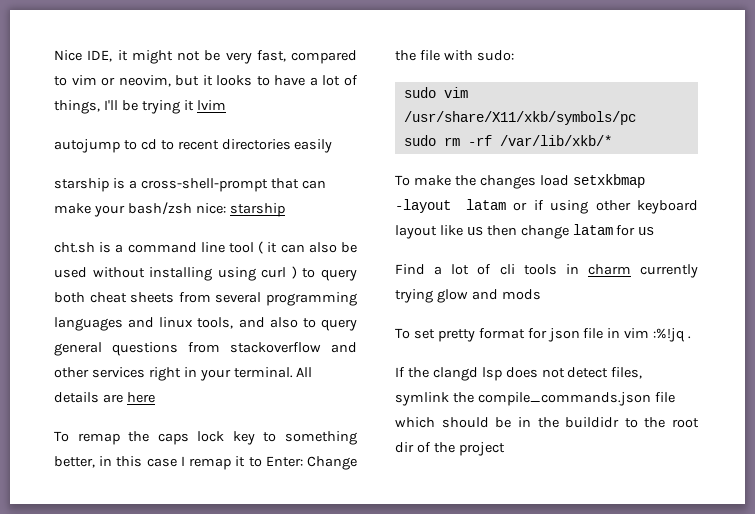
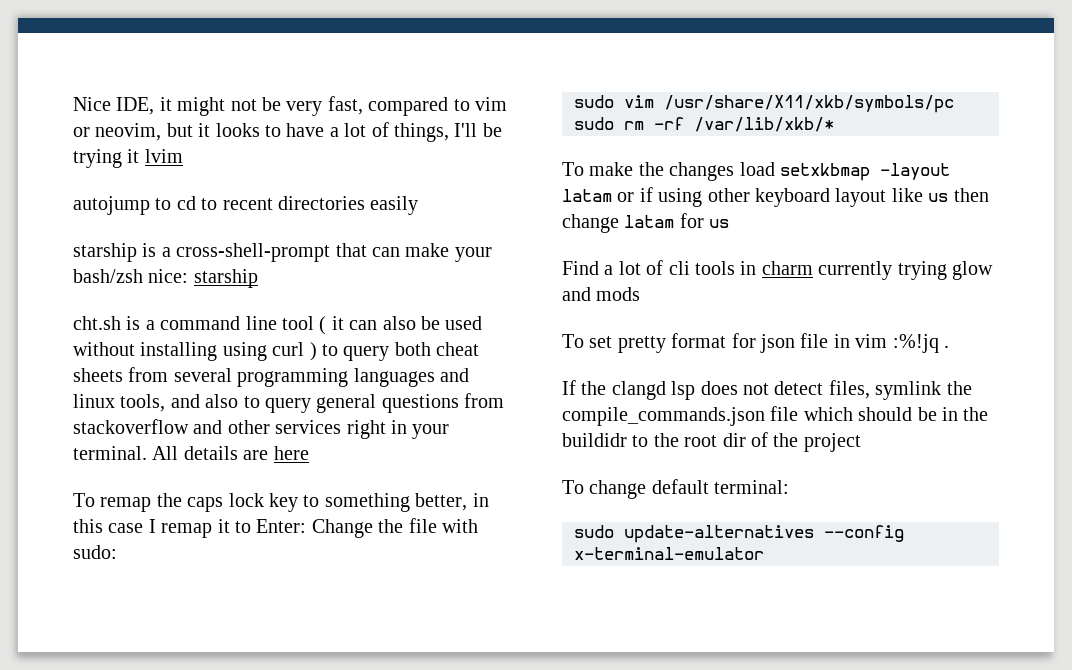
+ To change default terminal:
+ sudo update-alternatives --config x-terminal-emulator

